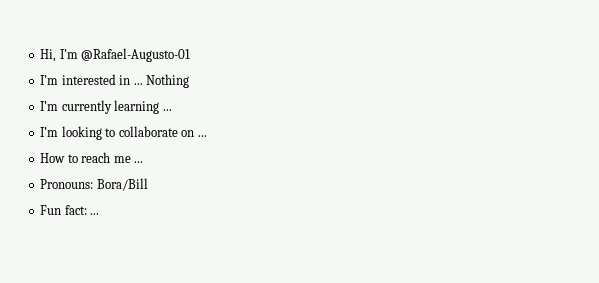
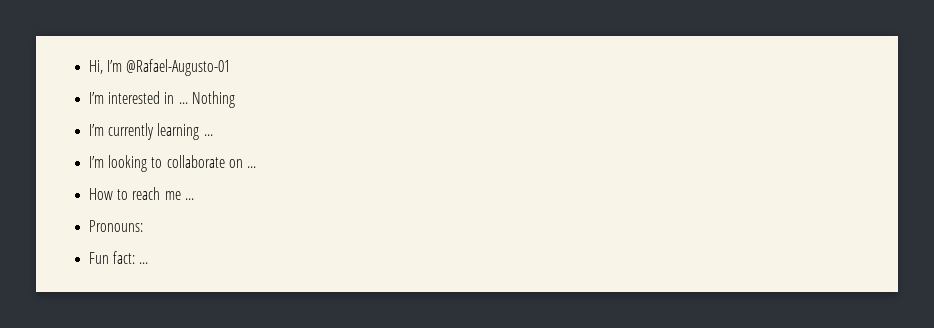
- Pronouns: Bora/Bill
+ Pronouns:

